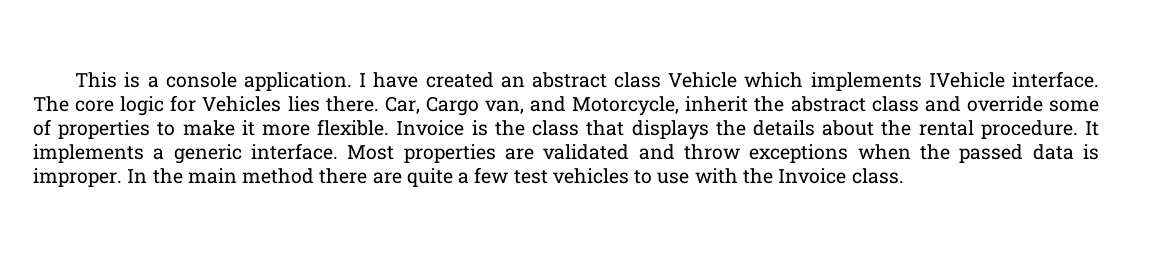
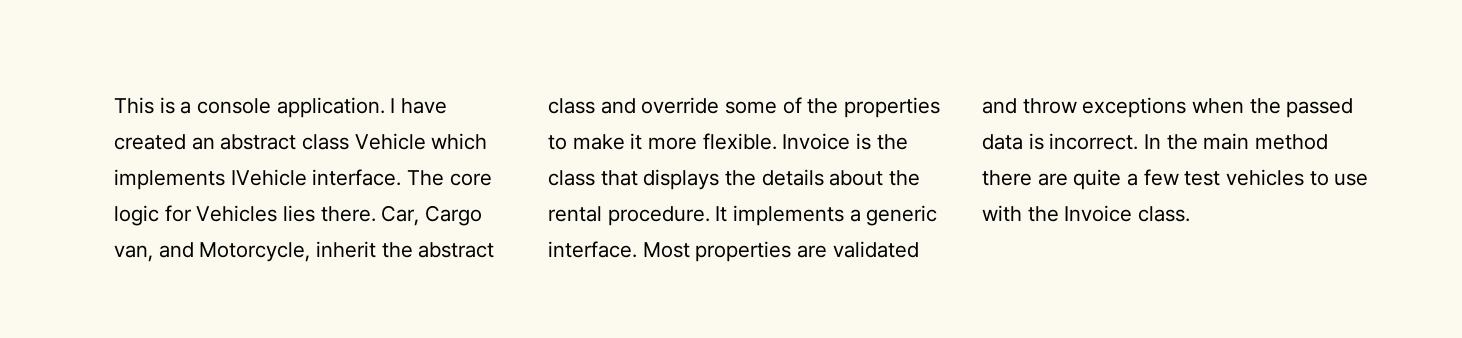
- Car, Cargo van, and Motorcycle, inherit the abstract class and override some of properties to make it more flexible.
+ Car, Cargo van, and Motorcycle, inherit the abstract class and override some of the properties to make it more flexible.
- Most properties are validated and throw exceptions when the passed data is improper.
+ Most properties are validated and throw exceptions when the passed data is incorrect.

